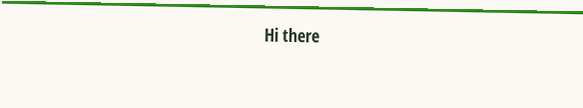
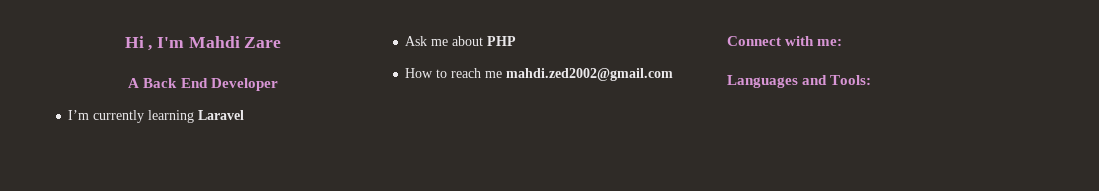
- Hi there
+ Hi , I'm Mahdi Zare
+ A Back End Developer
+ I’m currently learning Laravel
+ Ask me about PHP
+ How to reach me mahdi.zed2002@gmail.com
+ Connect with me:
+ Languages and Tools:

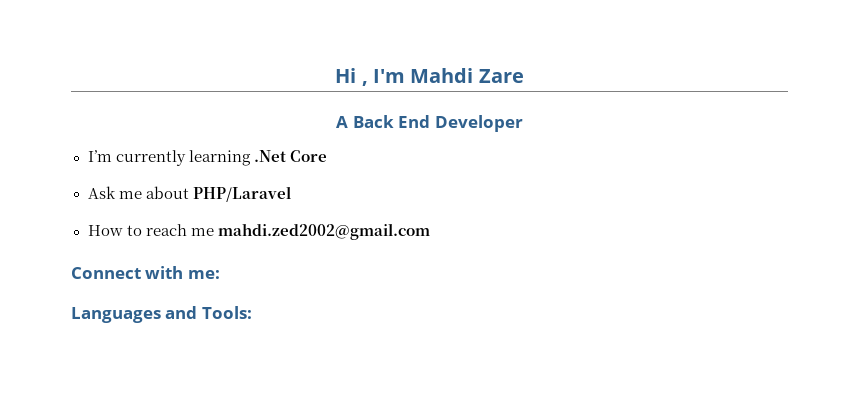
- I’m currently learning Laravel
+ I’m currently learning .Net Core
- Ask me about PHP
+ Ask me about PHP/Laravel

